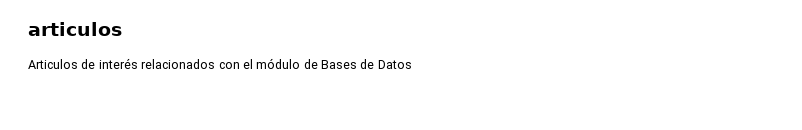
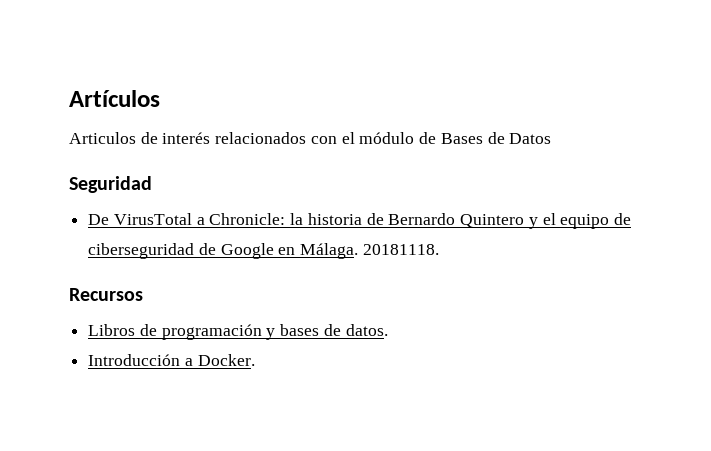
- articulos
+ Artículos
+ Seguridad
+ De VirusTotal a Chronicle: la historia de Bernardo Quintero y el equipo de ciberseguridad de Google en Málaga. 20181118.
+ Recursos
+ Libros de programación y bases de datos.
+ Introducción a Docker.

